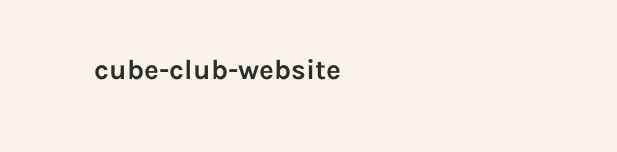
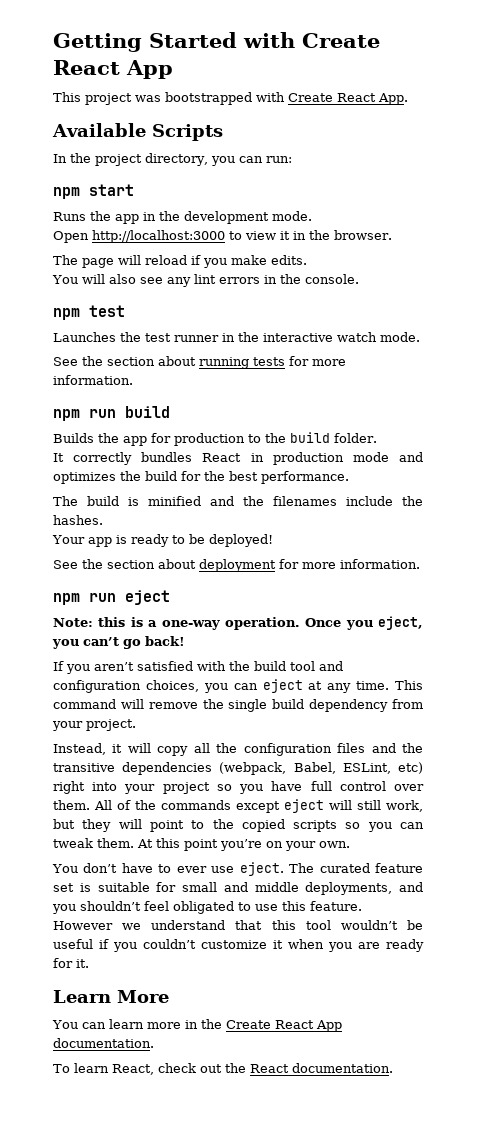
- cube-club-website
+ Getting Started with Create React App
+ This project was bootstrapped with Create React App.
+ Available Scripts
+ In the project directory, you can run:
+ npm start
+ Runs the app in the development mode.
+ Open http://localhost:3000 to view it in the browser.
+ The page will reload if you make edits.
+ You will also see any lint errors in the console.
+ npm test
+ Launches the test runner in the interactive watch mode.
+ See the section about running tests for more information.
+ npm run build
+ Builds the app for production to the build folder.
+ It correctly bundles React in production mode and optimizes the build for the best performance.
+ The build is minified and the filenames include the hashes.
+ Your app is ready to be deployed!
+ See the section about deployment for more information.
+ npm run eject
+ Note: this is a one-way operation. Once you eject, you can’t go back!
+ If you aren’t satisfied with the build tool and configuration choices, you can eject at any time. This command will remove the single build dependency from your project.
+ Instead, it will copy all the configuration files and the transitive dependencies (webpack, Babel, ESLint, etc) right into your project so you have full control over them. All of the commands except eject will still work, but they will point to the copied scripts so you can tweak them. At this point you’re on your own.
+ You don’t have to ever use eject. The curated feature set is suitable for small and middle deployments, and you shouldn’t feel obligated to use this feature. However we understand that this tool wouldn’t be useful if you couldn’t customize it when you are ready for it.
+ Learn More
+ You can learn more in the Create React App documentation.
+ To learn React, check out the React documentation.

